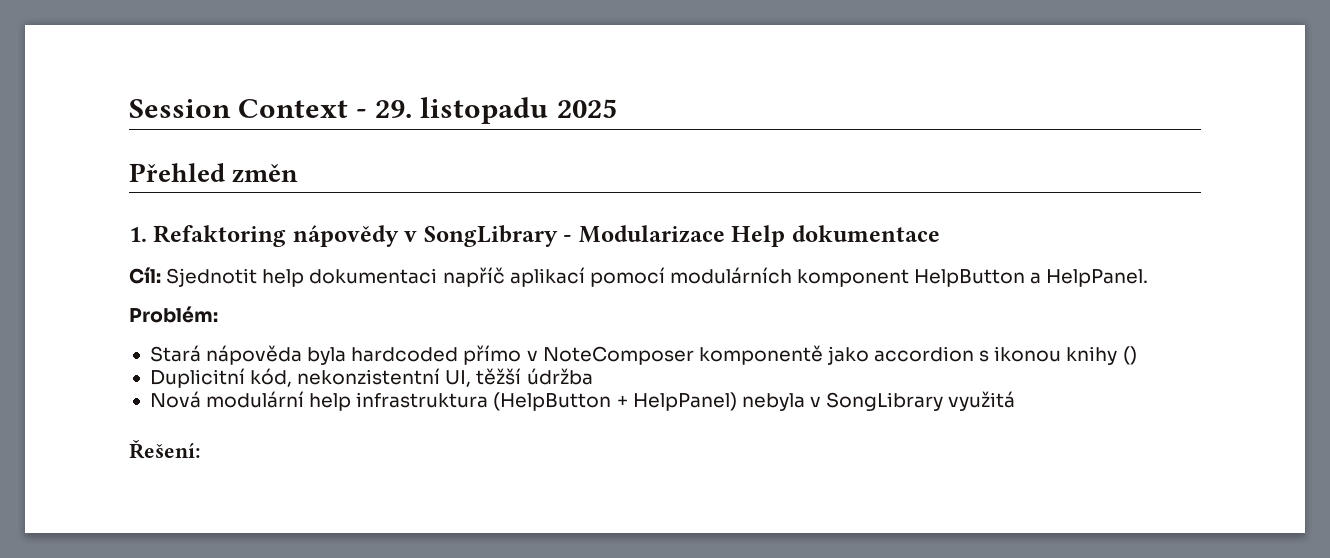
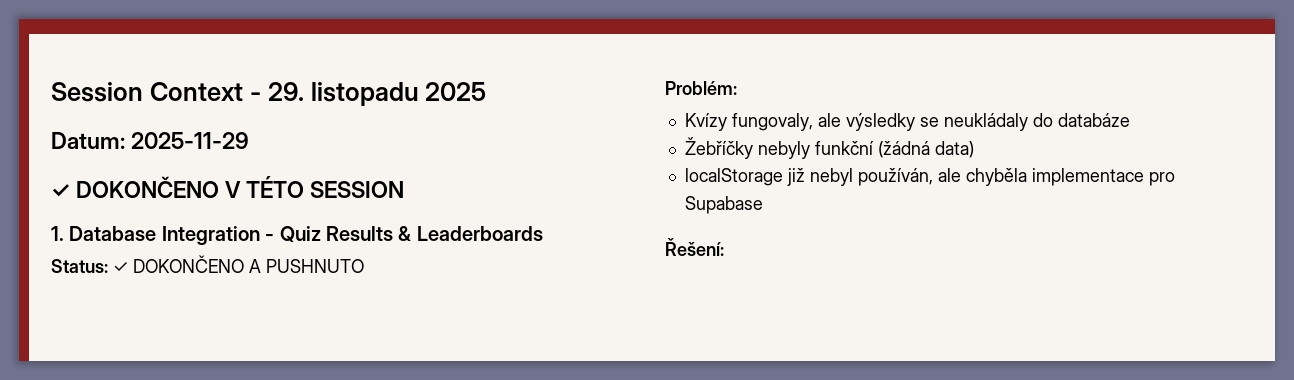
- Přehled změn
- 1. Refaktoring nápovědy v SongLibrary - Modularizace Help dokumentace
- Cíl: Sjednotit help dokumentaci napříč aplikací pomocí modulárních komponent HelpButton a HelpPanel.
+ Datum: 2025-11-29
+ ✓ DOKONČENO V TÉTO SESSION
+ 1. Database Integration - Quiz Results & Leaderboards
+ Status: ✓ DOKONČENO A PUSHNUTO
  Problém:
- Stará nápověda byla hardcoded přímo v NoteComposer komponentě jako accordion s ikonou knihy ()
- Duplicitní kód, nekonzistentní UI, těžší údržba
- Nová modulární help infrastruktura (HelpButton + HelpPanel) nebyla v SongLibrary využitá
+ Kvízy fungovaly, ale výsledky se neukládaly do databáze
+ Žebříčky nebyly funkční (žádná data)
+ localStorage již nebyl používán, ale chyběla implementace pro Supabase

